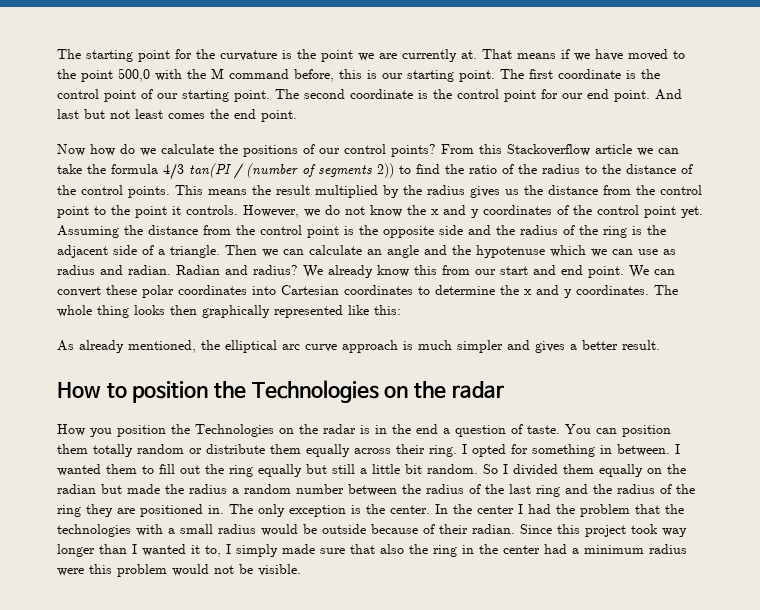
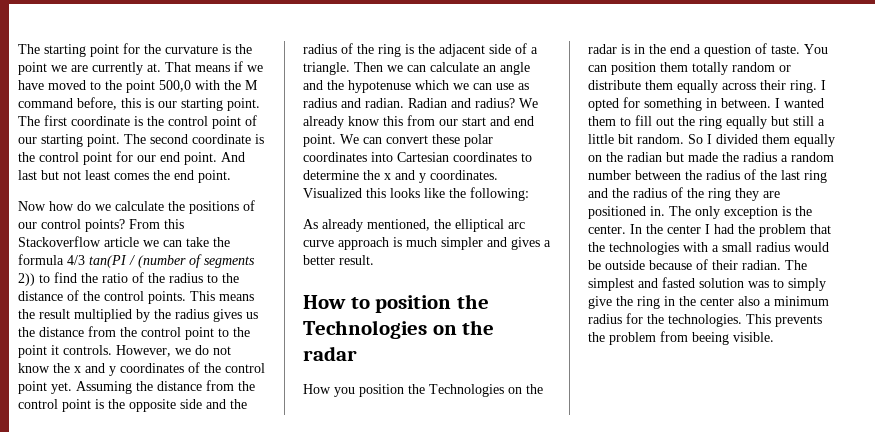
- The whole thing looks then graphically represented like this:
+ Visualized this looks like the following:
- Since this project took way longer than I wanted it to, I simply made sure that also the ring in the center had a minimum radius were this problem would not be visible.
+ The simplest and fasted solution was to simply give the ring in the center also a minimum radius for the technologies. This prevents the problem from beeing visible.

